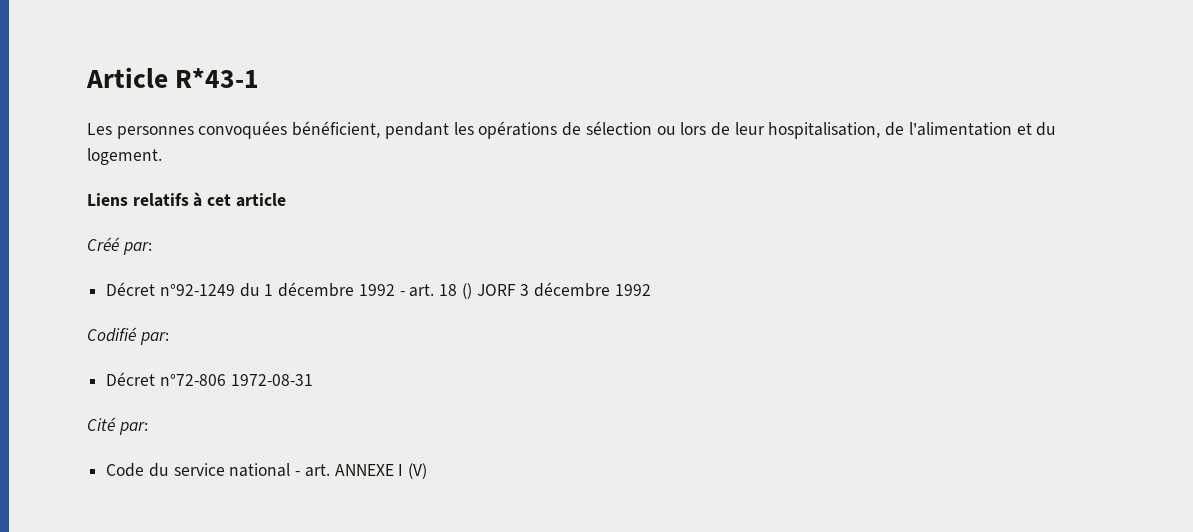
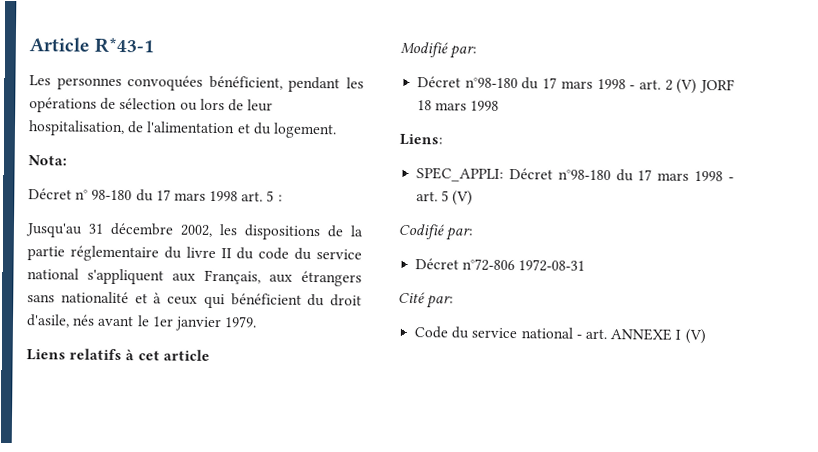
+ Nota:
+ Décret n° 98-180 du 17 mars 1998 art. 5 :
+ Jusqu'au 31 décembre 2002, les dispositions de la partie réglementaire du livre II du code du service national s'appliquent aux Français, aux étrangers sans nationalité et à ceux qui bénéficient du droit d'asile, nés avant le 1er janvier 1979.
- Créé par:
- Décret n°92-1249 du 1 décembre 1992 - art. 18 () JORF 3 décembre 1992
+ Modifié par:
+ Décret n°98-180 du 17 mars 1998 - art. 2 (V) JORF 18 mars 1998
+ Liens:
+ SPEC_APPLI: Décret n°98-180 du 17 mars 1998 - art. 5 (V)

